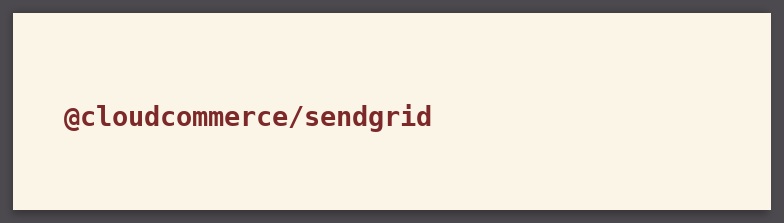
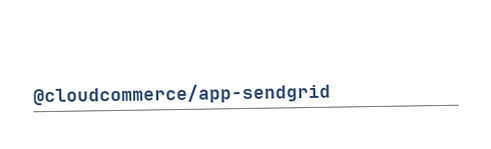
- @cloudcommerce/sendgrid
+ @cloudcommerce/app-sendgrid

